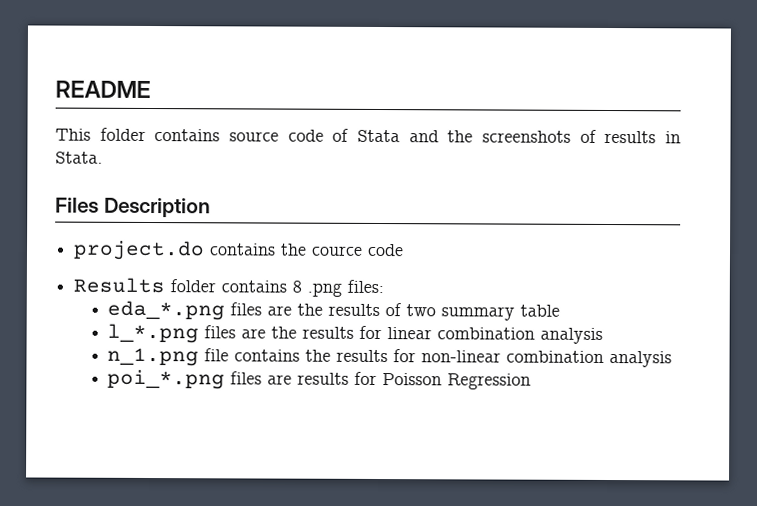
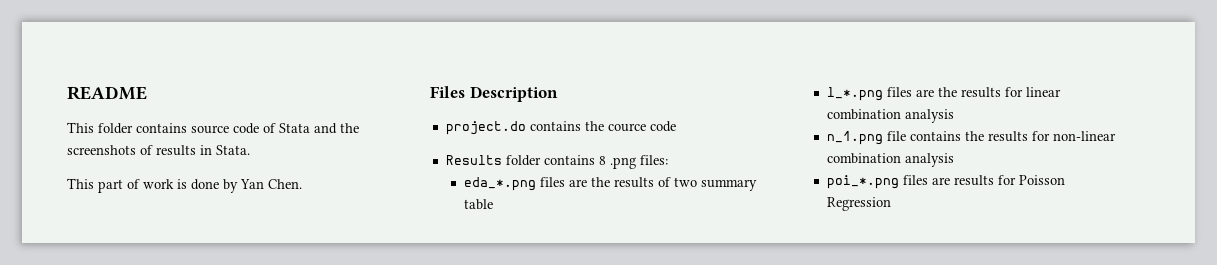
+ This part of work is done by Yan Chen.

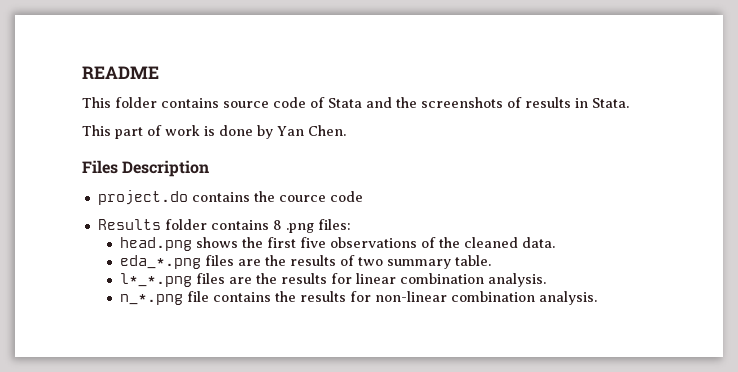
+ head.png shows the first five observations of the cleaned data.
- eda_*.png files are the results of two summary table
- l_*.png files are the results for linear combination analysis
- n_1.png file contains the results for non-linear combination analysis
- poi_*.png files are results for Poisson Regression
+ eda_*.png files are the results of two summary table.
+ l*_*.png files are the results for linear combination analysis.
+ n_*.png file contains the results for non-linear combination analysis.

